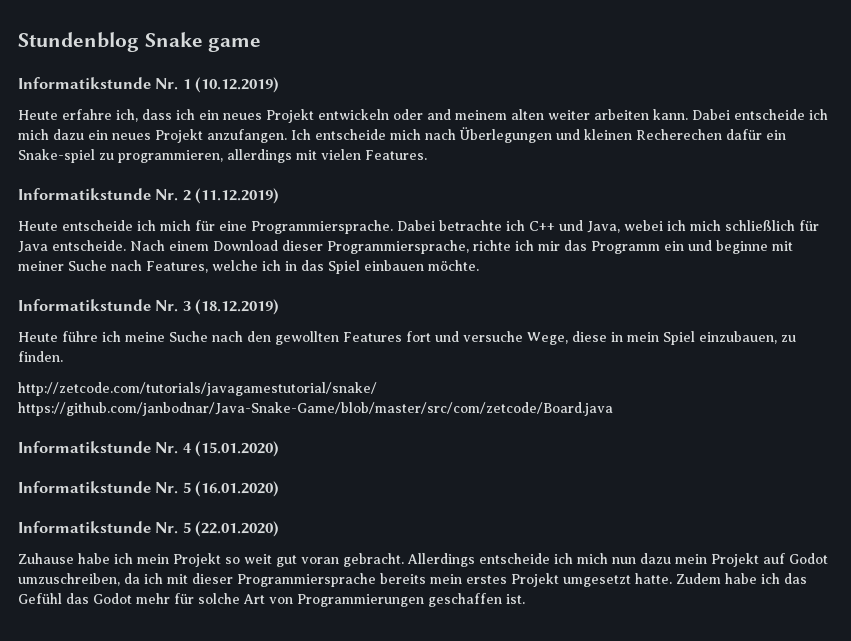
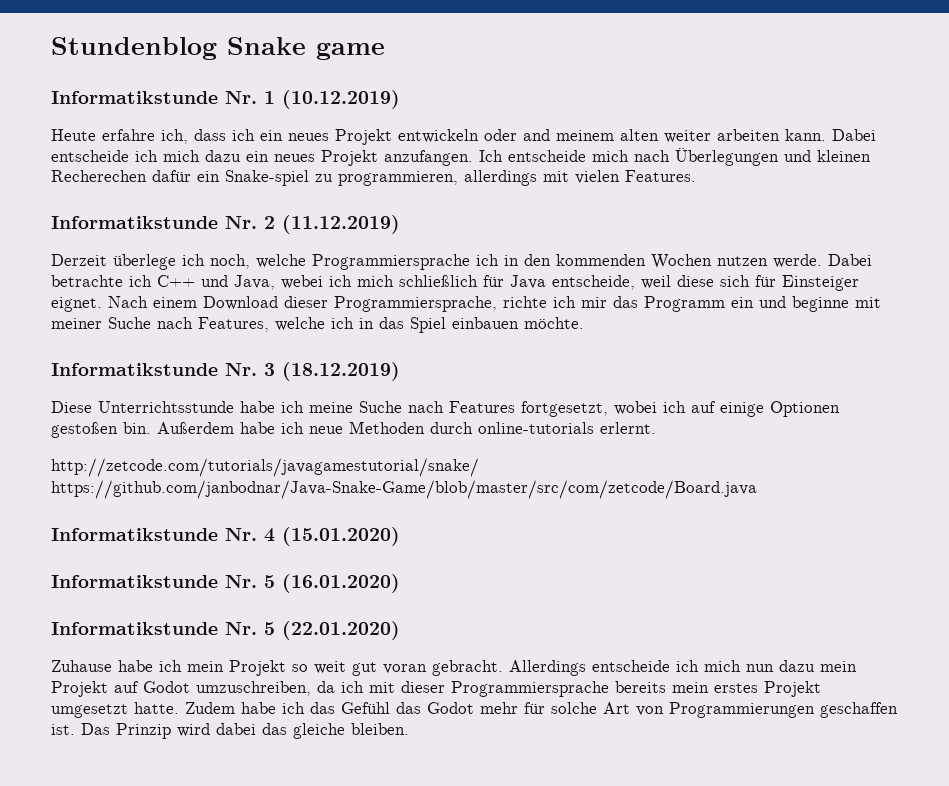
- Heute entscheide ich mich für eine Programmiersprache.
+ Derzeit überlege ich noch, welche Programmiersprache ich in den kommenden Wochen nutzen werde.
- Dabei betrachte ich C++ und Java, webei ich mich schließlich für Java entscheide.
+ Dabei betrachte ich C++ und Java, webei ich mich schließlich für Java entscheide, weil diese sich für Einsteiger eignet.
- Heute führe ich meine Suche nach den gewollten Features fort und versuche Wege, diese in mein Spiel einzubauen, zu finden.
+ Diese Unterrichtsstunde habe ich meine Suche nach Features fortgesetzt, wobei ich auf einige Optionen gestoßen bin. Außerdem habe ich neue Methoden durch online-tutorials erlernt.
+ Das Prinzip wird dabei das gleiche bleiben.

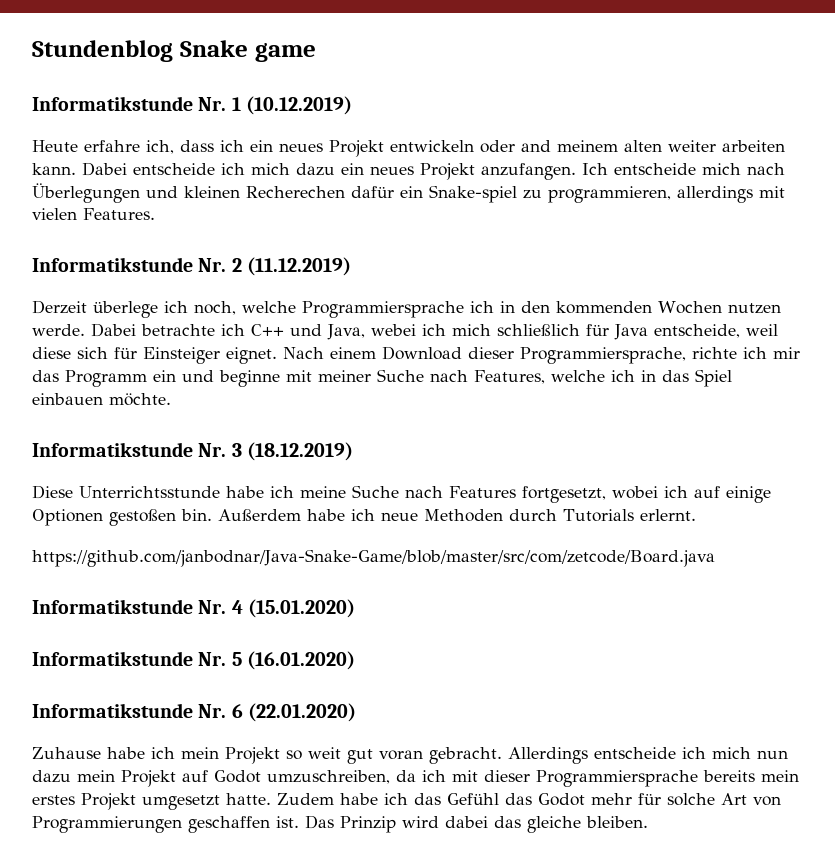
- Außerdem habe ich neue Methoden durch online-tutorials erlernt.
+ Außerdem habe ich neue Methoden durch Tutorials erlernt.
- http://zetcode.com/tutorials/javagamestutorial/snake/ https://github.com/janbodnar/Java-Snake-Game/blob/master/src/com/zetcode/Board.java
+ https://github.com/janbodnar/Java-Snake-Game/blob/master/src/com/zetcode/Board.java
- Informatikstunde Nr. 5 (22.01.2020)
+ Informatikstunde Nr. 6 (22.01.2020)

